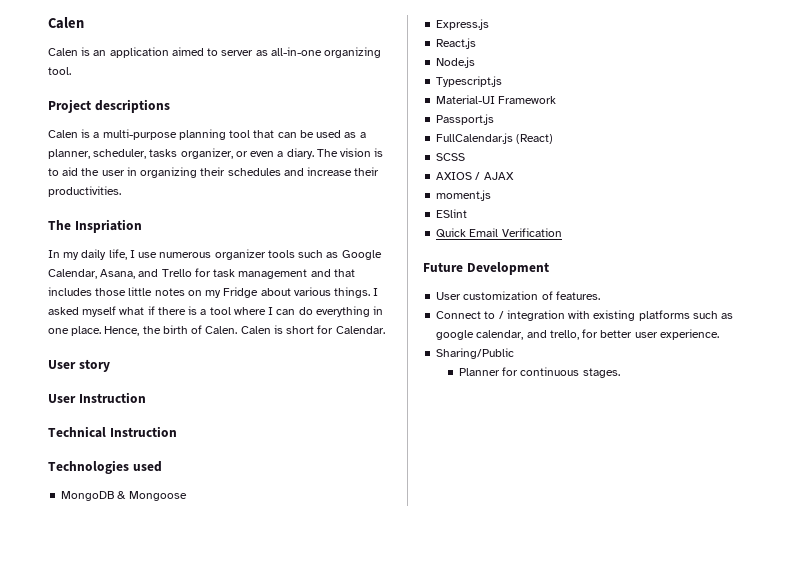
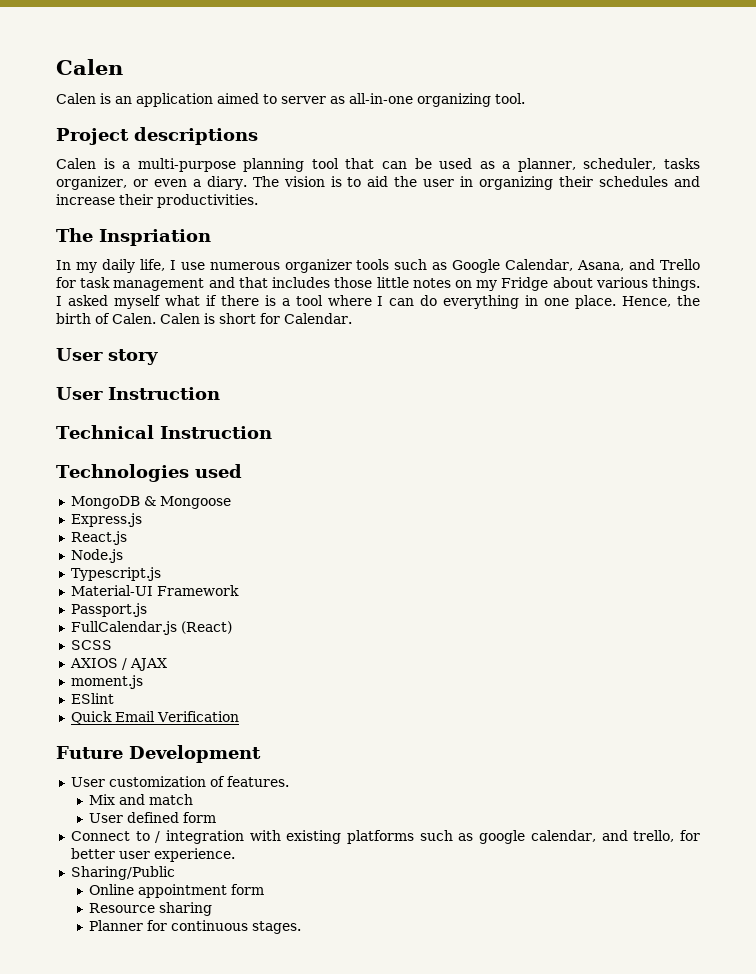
+ Mix and match
+ User defined form
+ Online appointment form
+ Resource sharing

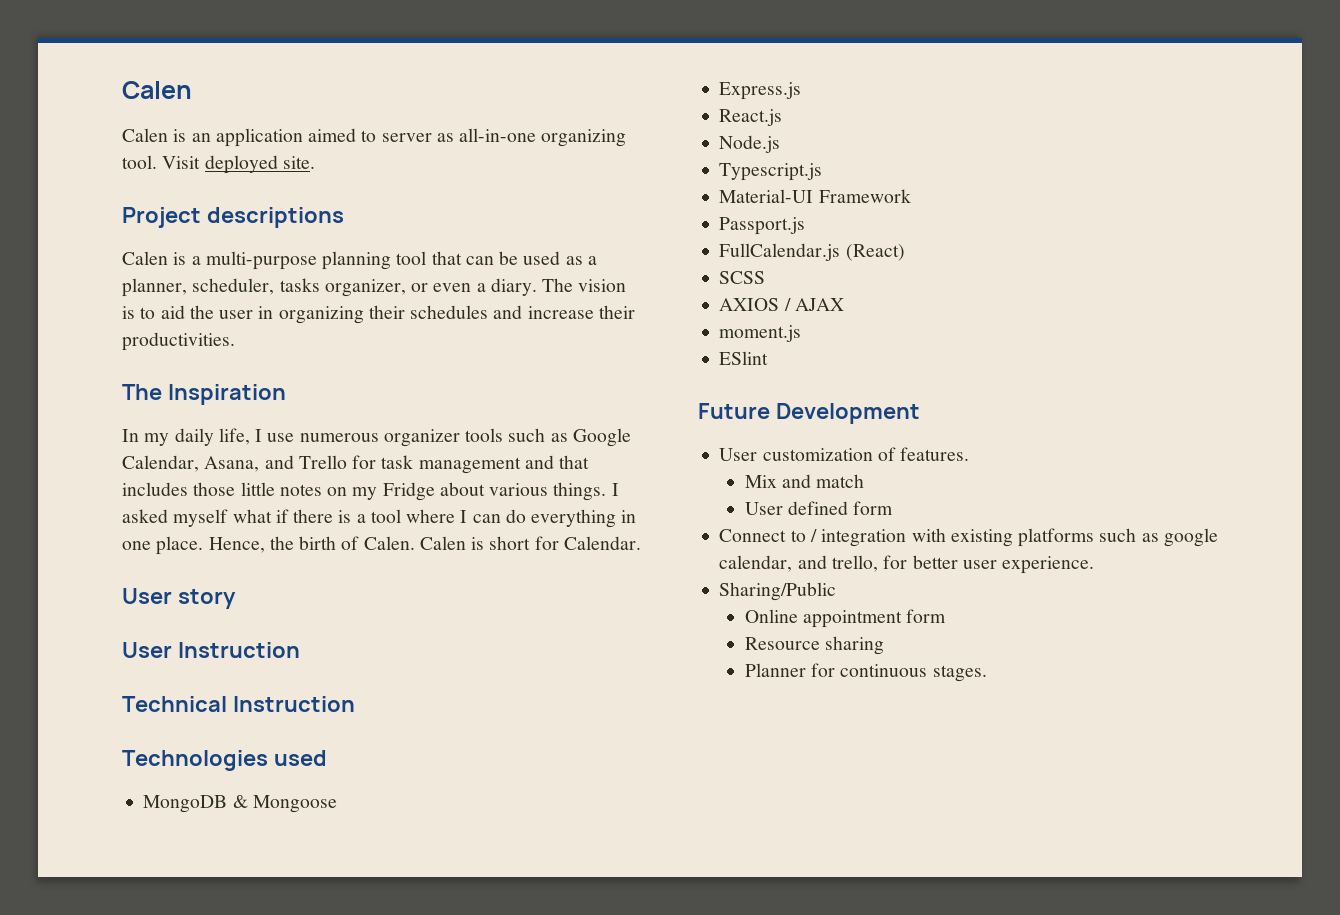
+ Visit deployed site.
- The Inspriation
+ The Inspiration
- Quick Email Verification

